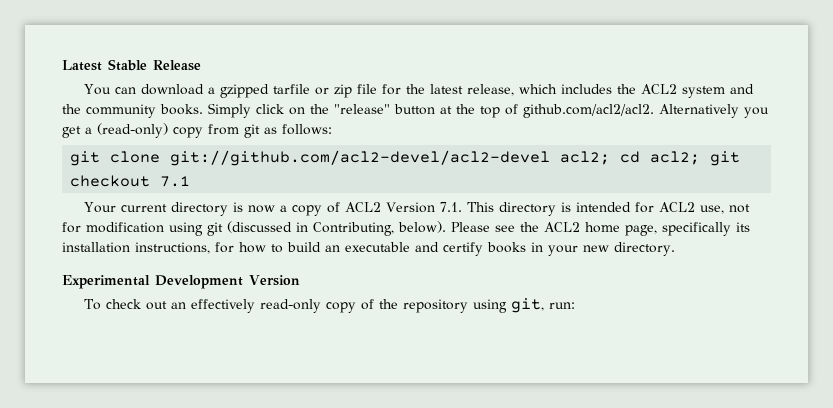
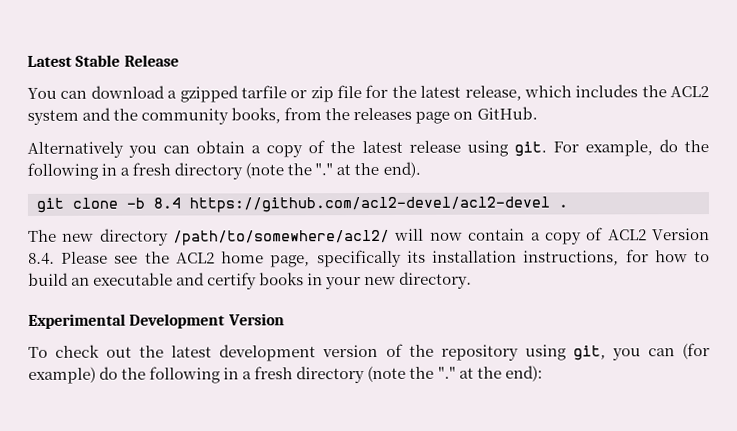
- You can download a gzipped tarfile or zip file for the latest release, which includes the ACL2 system and the community books. Simply click on the "release" button at the top of github.com/acl2/acl2. Alternatively you get a (read-only) copy from git as follows:
- git clone git://github.com/acl2-devel/acl2-devel acl2; cd acl2; git checkout 7.1
- Your current directory is now a copy of ACL2 Version 7.1. This directory is intended for ACL2 use, not for modification using git (discussed in Contributing, below). Please see the ACL2 home page, specifically its installation instructions, for how to build an executable and certify books in your new directory.
+ You can download a gzipped tarfile or zip file for the latest release, which includes the ACL2 system and the community books, from the releases page on GitHub.
+ Alternatively you can obtain a copy of the latest release using git. For example, do the following in a fresh directory (note the "." at the end).
+ git clone -b 8.4 https://github.com/acl2-devel/acl2-devel .
+ The new directory /path/to/somewhere/acl2/ will now contain a copy of ACL2 Version 8.4. Please see the ACL2 home page, specifically its installation instructions, for how to build an executable and certify books in your new directory.
- To check out an effectively read-only copy of the repository using git, run:
+ To check out the latest development version of the repository using git, you can (for example) do the following in a fresh directory (note the "." at the end):

